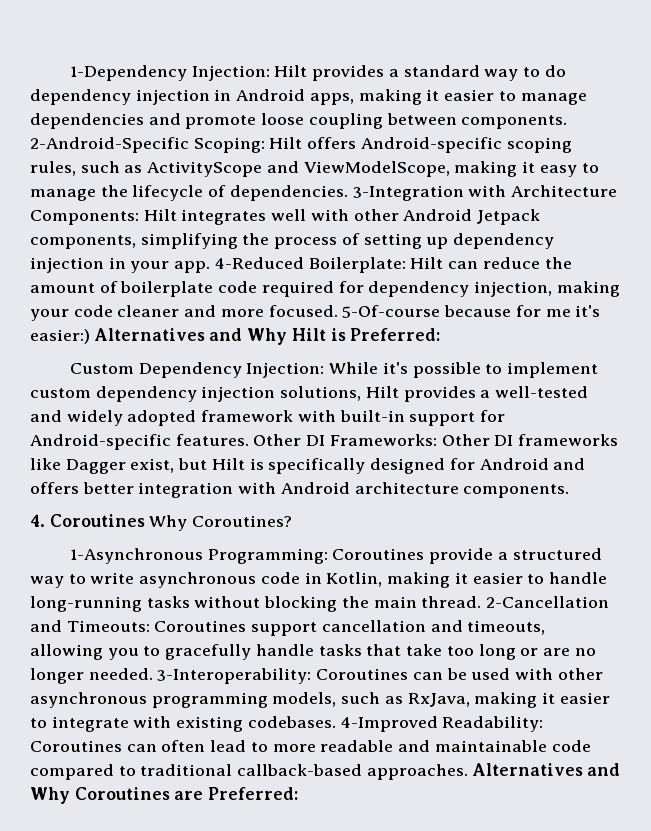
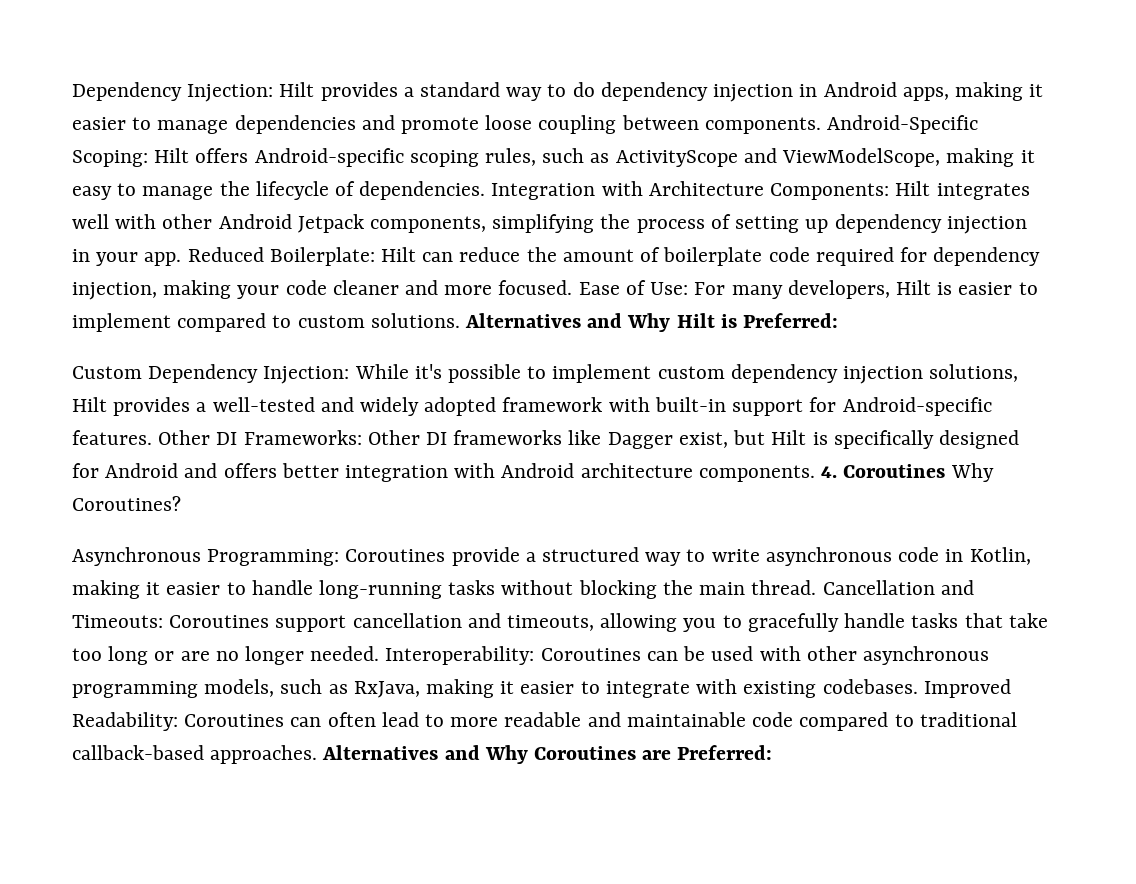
- 1-Dependency Injection: Hilt provides a standard way to do dependency injection in Android apps, making it easier to manage dependencies and promote loose coupling between components.
+ Dependency Injection: Hilt provides a standard way to do dependency injection in Android apps, making it easier to manage dependencies and promote loose coupling between components.
- 2-Android-Specific Scoping: Hilt offers Android-specific scoping rules, such as ActivityScope and ViewModelScope, making it easy to manage the lifecycle of dependencies.
+ Android-Specific Scoping: Hilt offers Android-specific scoping rules, such as ActivityScope and ViewModelScope, making it easy to manage the lifecycle of dependencies.
- 3-Integration with Architecture Components: Hilt integrates well with other Android Jetpack components, simplifying the process of setting up dependency injection in your app.
+ Integration with Architecture Components: Hilt integrates well with other Android Jetpack components, simplifying the process of setting up dependency injection in your app.
- 4-Reduced Boilerplate: Hilt can reduce the amount of boilerplate code required for dependency injection, making your code cleaner and more focused.
+ Reduced Boilerplate: Hilt can reduce the amount of boilerplate code required for dependency injection, making your code cleaner and more focused.
- 5-Of-course because for me it's easier:) Alternatives and Why Hilt is Preferred:
+ Ease of Use: For many developers, Hilt is easier to implement compared to custom solutions. Alternatives and Why Hilt is Preferred:
- Other DI Frameworks: Other DI frameworks like Dagger exist, but Hilt is specifically designed for Android and offers better integration with Android architecture components.
- 4. Coroutines Why Coroutines?
+ Other DI Frameworks: Other DI frameworks like Dagger exist, but Hilt is specifically designed for Android and offers better integration with Android architecture components. 4. Coroutines Why Coroutines?
- 1-Asynchronous Programming: Coroutines provide a structured way to write asynchronous code in Kotlin, making it easier to handle long-running tasks without blocking the main thread.
+ Asynchronous Programming: Coroutines provide a structured way to write asynchronous code in Kotlin, making it easier to handle long-running tasks without blocking the main thread.
- 2-Cancellation and Timeouts: Coroutines support cancellation and timeouts, allowing you to gracefully handle tasks that take too long or are no longer needed.
+ Cancellation and Timeouts: Coroutines support cancellation and timeouts, allowing you to gracefully handle tasks that take too long or are no longer needed.
- 3-Interoperability: Coroutines can be used with other asynchronous programming models, such as RxJava, making it easier to integrate with existing codebases.
+ Interoperability: Coroutines can be used with other asynchronous programming models, such as RxJava, making it easier to integrate with existing codebases.
- 4-Improved Readability: Coroutines can often lead to more readable and maintainable code compared to traditional callback-based approaches.
+ Improved Readability: Coroutines can often lead to more readable and maintainable code compared to traditional callback-based approaches.

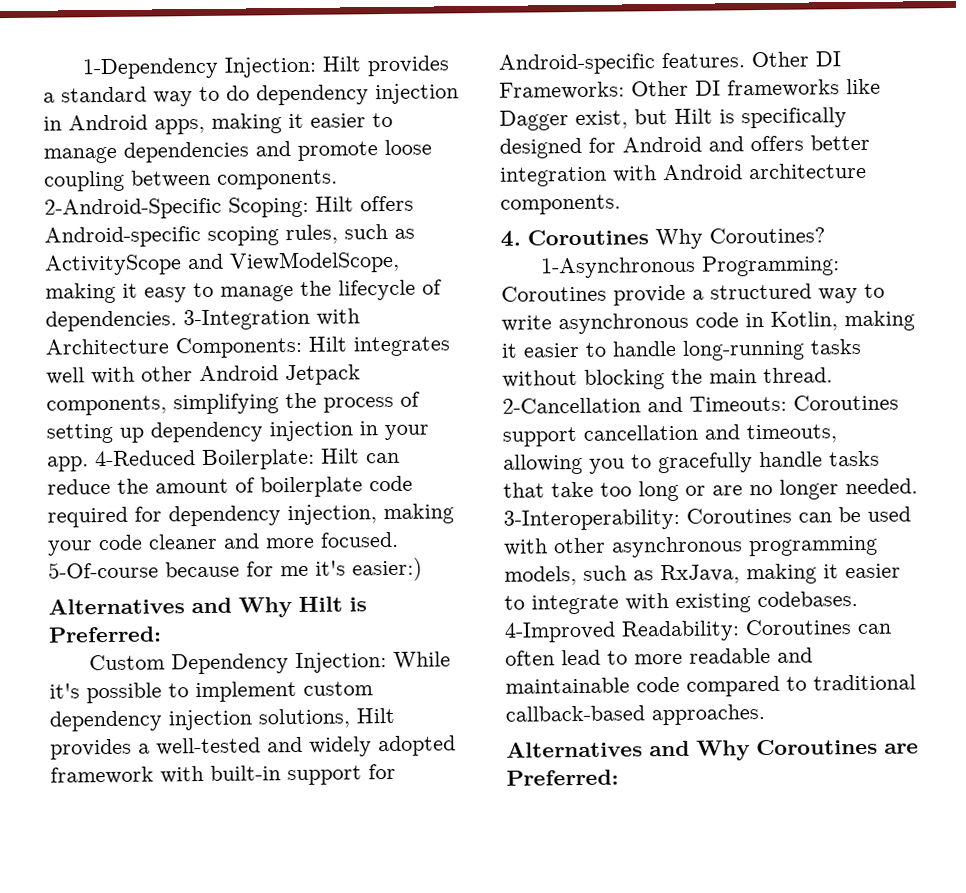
- Dependency Injection: Hilt provides a standard way to do dependency injection in Android apps, making it easier to manage dependencies and promote loose coupling between components.
+ 1-Dependency Injection: Hilt provides a standard way to do dependency injection in Android apps, making it easier to manage dependencies and promote loose coupling between components.
- Android-Specific Scoping: Hilt offers Android-specific scoping rules, such as ActivityScope and ViewModelScope, making it easy to manage the lifecycle of dependencies.
+ 2-Android-Specific Scoping: Hilt offers Android-specific scoping rules, such as ActivityScope and ViewModelScope, making it easy to manage the lifecycle of dependencies.
- Integration with Architecture Components: Hilt integrates well with other Android Jetpack components, simplifying the process of setting up dependency injection in your app.
+ 3-Integration with Architecture Components: Hilt integrates well with other Android Jetpack components, simplifying the process of setting up dependency injection in your app.
- Reduced Boilerplate: Hilt can reduce the amount of boilerplate code required for dependency injection, making your code cleaner and more focused.
+ 4-Reduced Boilerplate: Hilt can reduce the amount of boilerplate code required for dependency injection, making your code cleaner and more focused.
- Ease of Use: For many developers, Hilt is easier to implement compared to custom solutions. Alternatives and Why Hilt is Preferred:
+ 5-Of-course because for me it's easier:)
+ Alternatives and Why Hilt is Preferred:
- Other DI Frameworks: Other DI frameworks like Dagger exist, but Hilt is specifically designed for Android and offers better integration with Android architecture components. 4. Coroutines Why Coroutines?
+ Other DI Frameworks: Other DI frameworks like Dagger exist, but Hilt is specifically designed for Android and offers better integration with Android architecture components.
+ 4. Coroutines Why Coroutines?
- Asynchronous Programming: Coroutines provide a structured way to write asynchronous code in Kotlin, making it easier to handle long-running tasks without blocking the main thread.
+ 1-Asynchronous Programming: Coroutines provide a structured way to write asynchronous code in Kotlin, making it easier to handle long-running tasks without blocking the main thread.
- Cancellation and Timeouts: Coroutines support cancellation and timeouts, allowing you to gracefully handle tasks that take too long or are no longer needed.
+ 2-Cancellation and Timeouts: Coroutines support cancellation and timeouts, allowing you to gracefully handle tasks that take too long or are no longer needed.
- Interoperability: Coroutines can be used with other asynchronous programming models, such as RxJava, making it easier to integrate with existing codebases.
+ 3-Interoperability: Coroutines can be used with other asynchronous programming models, such as RxJava, making it easier to integrate with existing codebases.
- Improved Readability: Coroutines can often lead to more readable and maintainable code compared to traditional callback-based approaches. Alternatives and Why Coroutines are Preferred:
+ 4-Improved Readability: Coroutines can often lead to more readable and maintainable code compared to traditional callback-based approaches.
+ Alternatives and Why Coroutines are Preferred:

